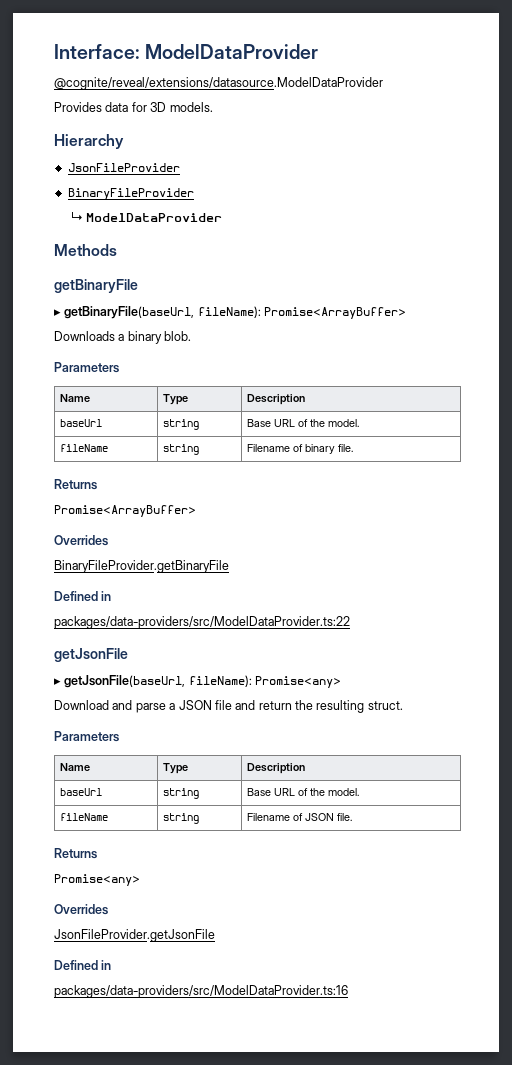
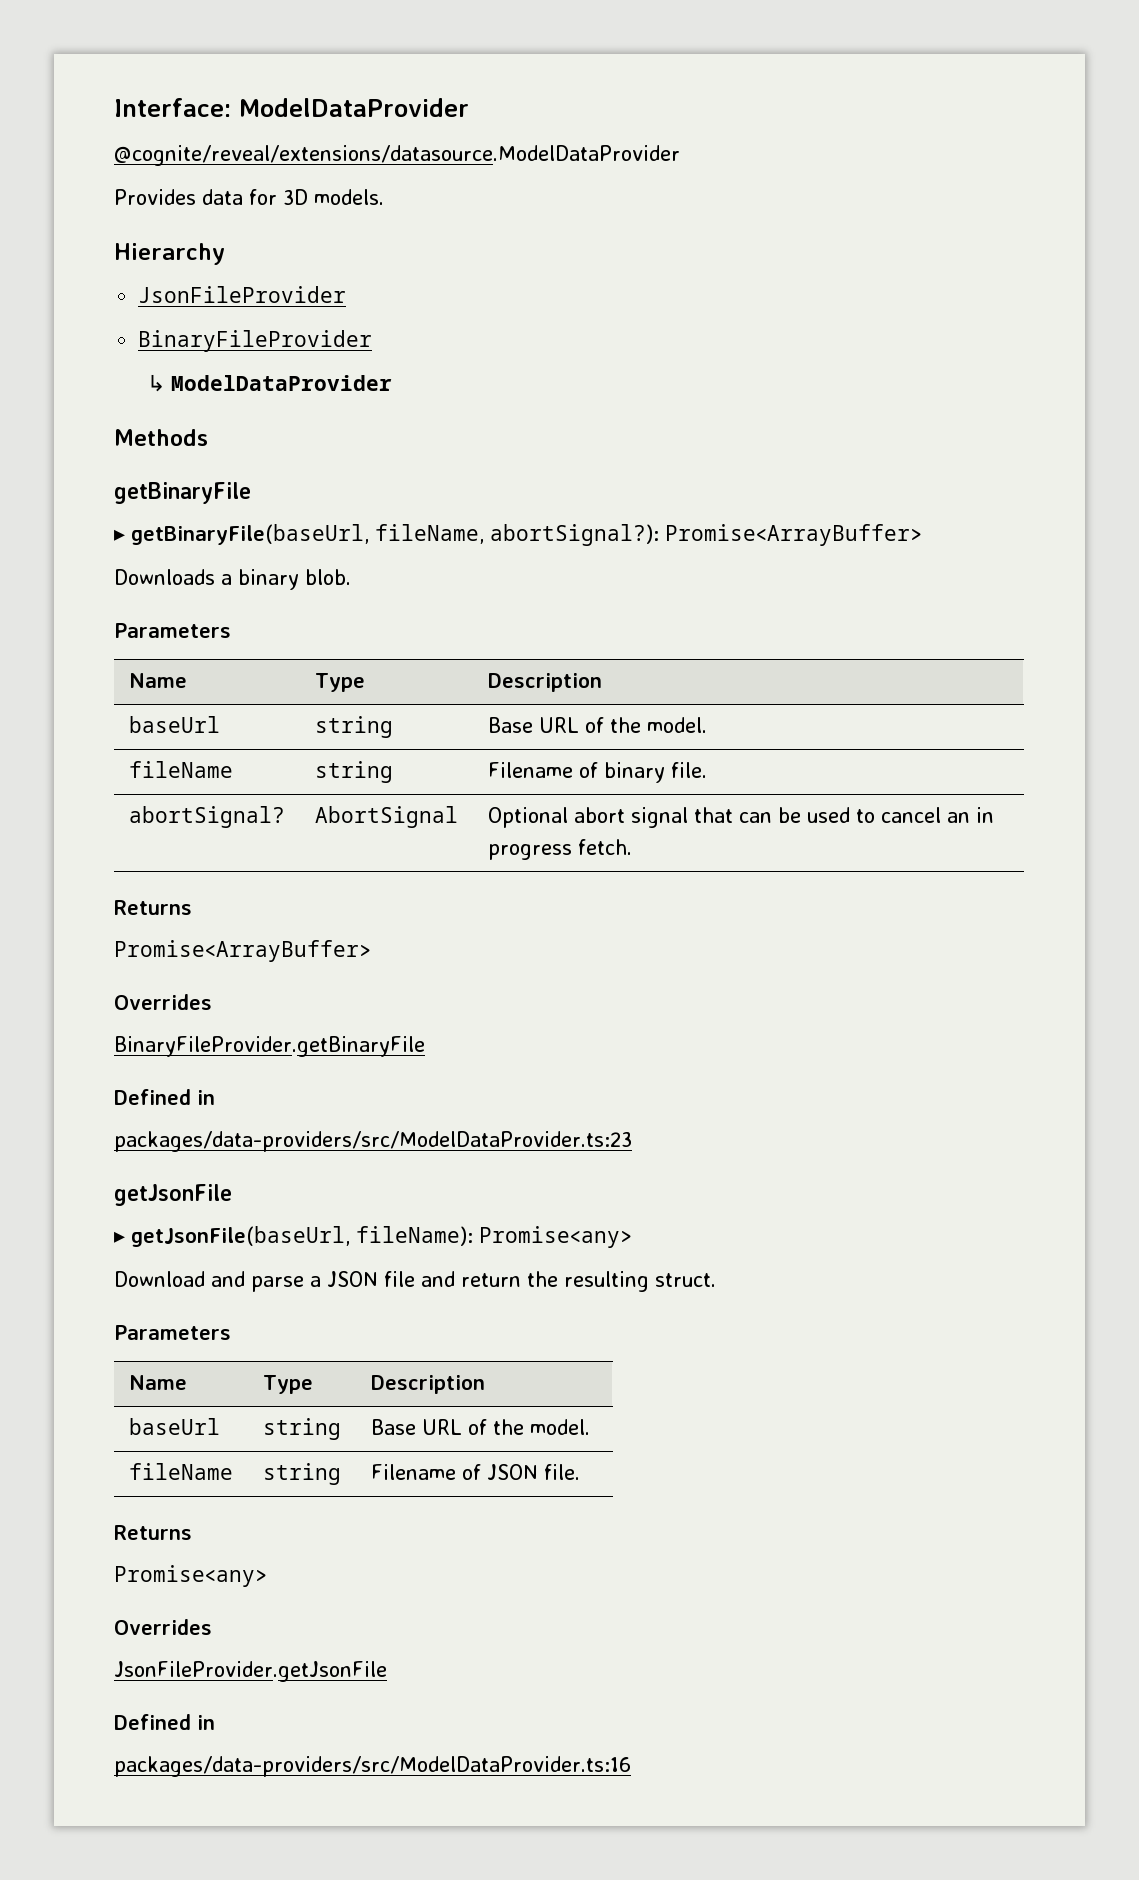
- ▸ getBinaryFile(baseUrl, fileName): Promise<ArrayBuffer>
+ ▸ getBinaryFile(baseUrl, fileName, abortSignal?): Promise<ArrayBuffer>
+ abortSignal? | AbortSignal | Optional abort signal that can be used to cancel an in progress fetch.
- packages/data-providers/src/ModelDataProvider.ts:22
+ packages/data-providers/src/ModelDataProvider.ts:23

